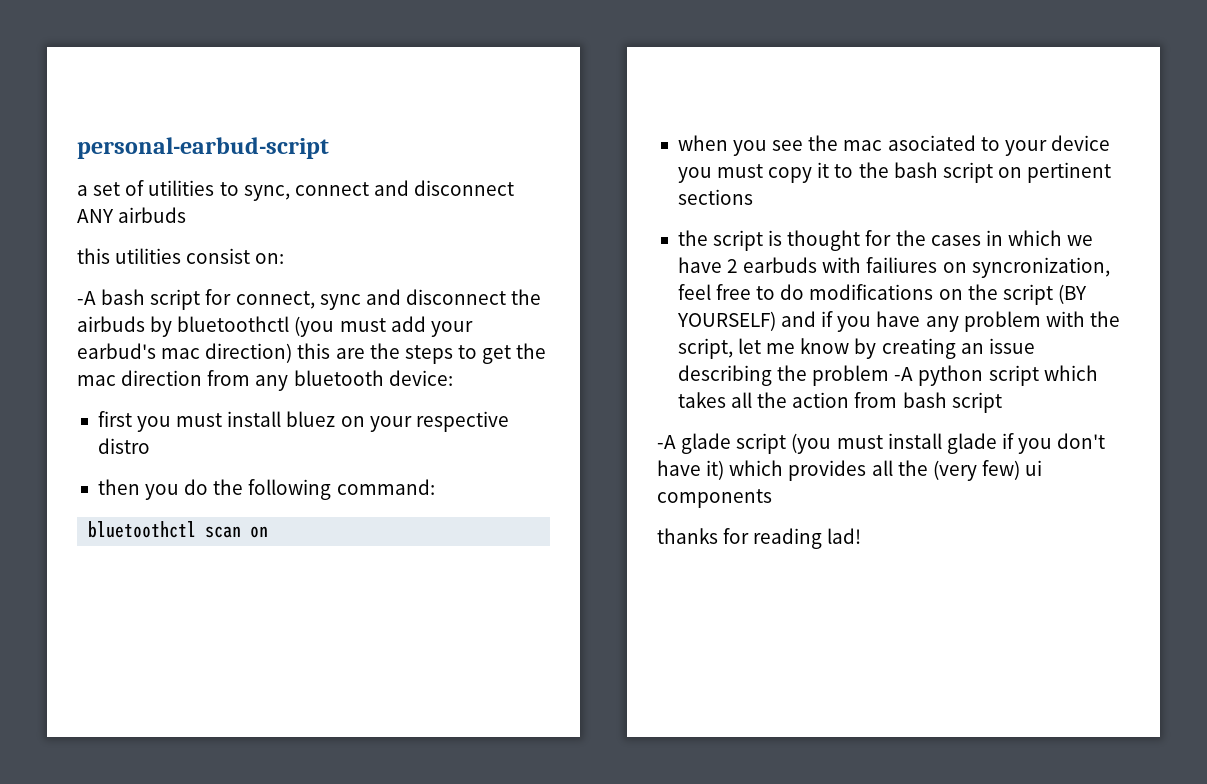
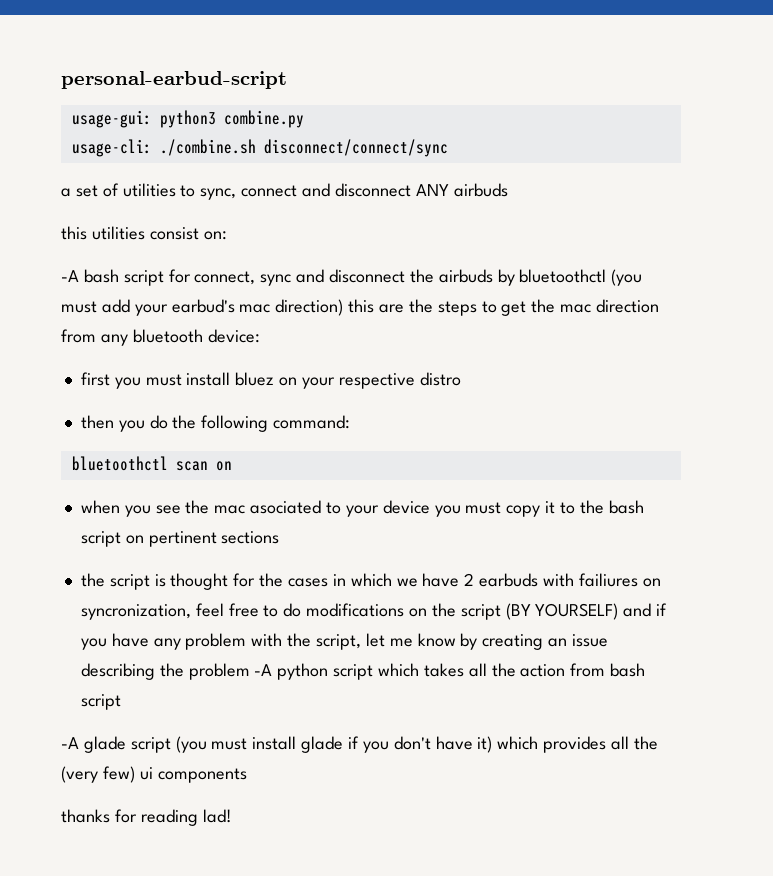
+ usage-gui: python3 combine.py
+ usage-cli: ./combine.sh disconnect/connect/sync

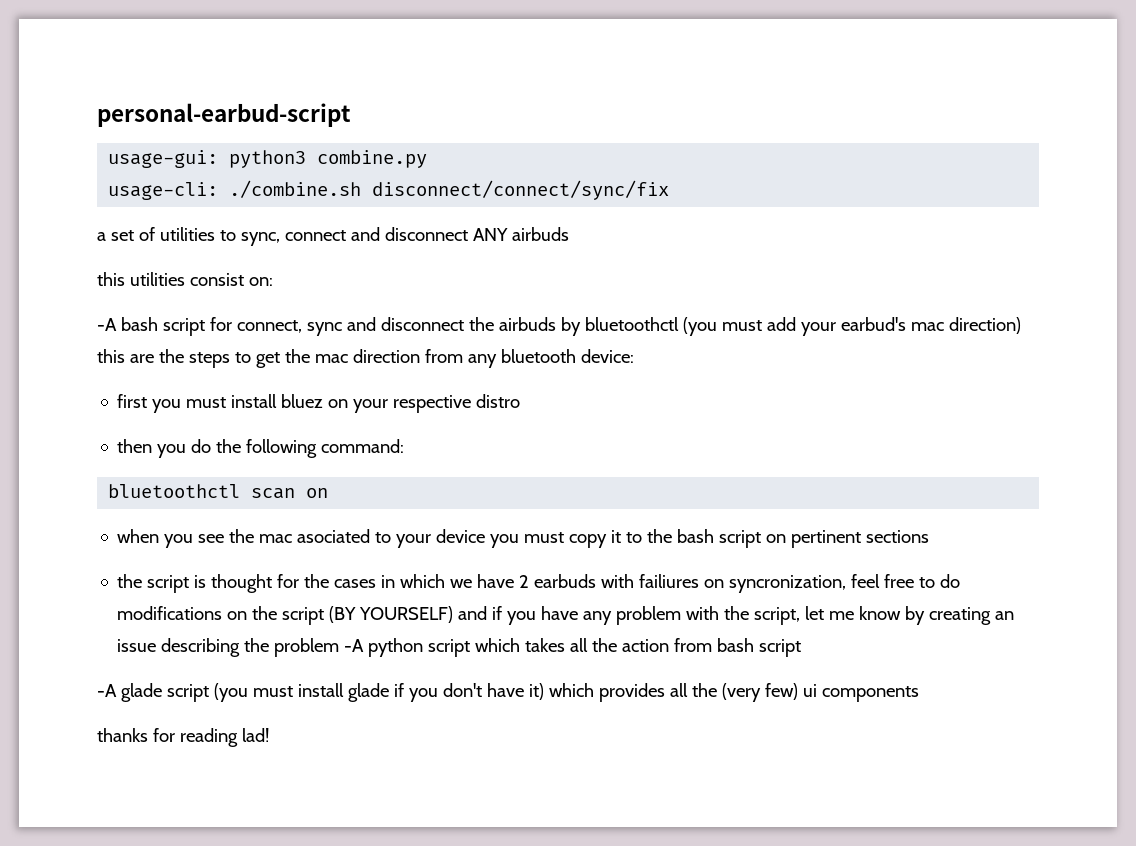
- usage-cli: ./combine.sh disconnect/connect/sync
+ usage-cli: ./combine.sh disconnect/connect/sync/fix

